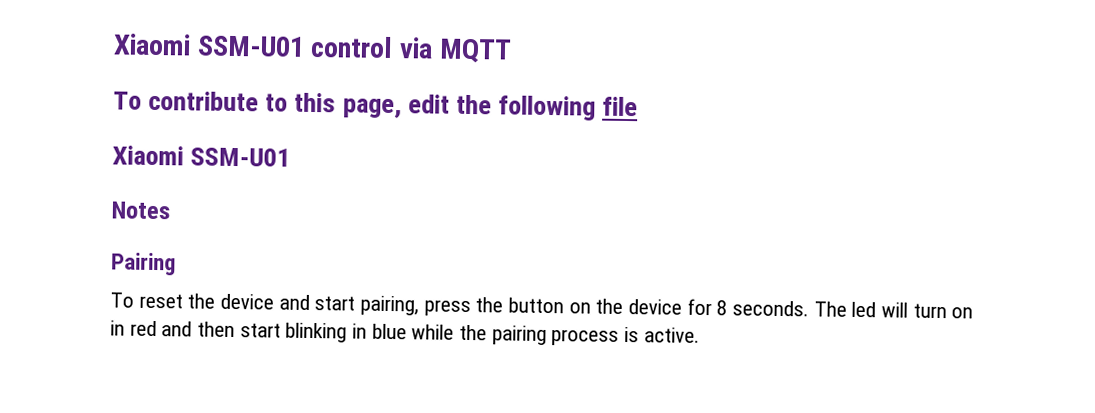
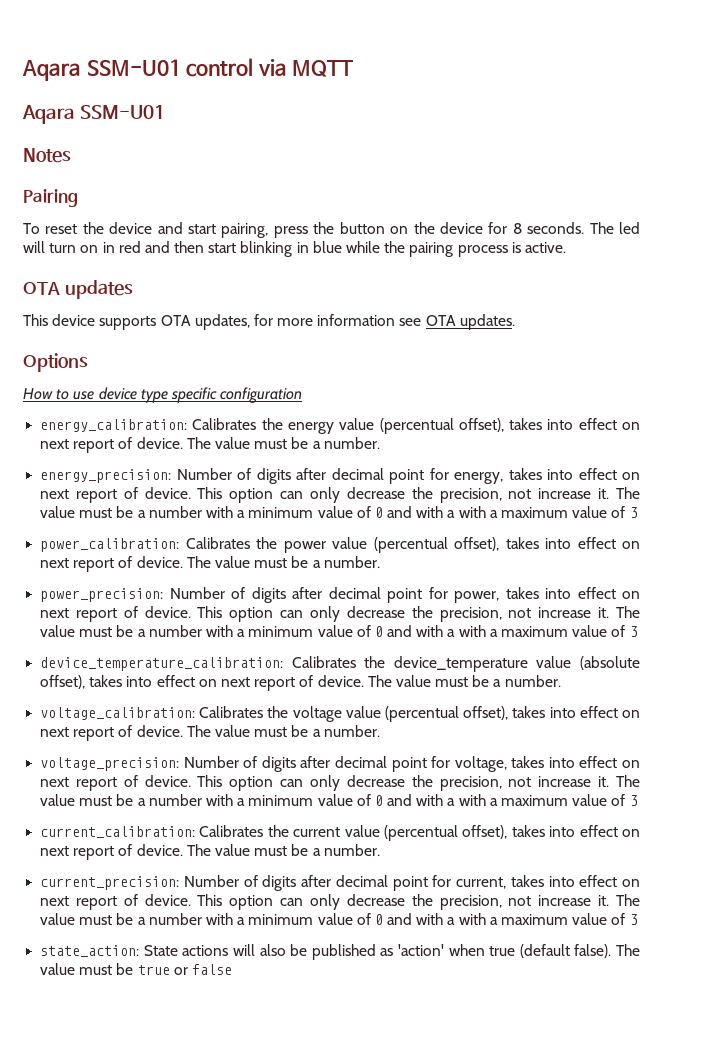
- Xiaomi SSM-U01 control via MQTT
- To contribute to this page, edit the following file
- Xiaomi SSM-U01
+ Aqara SSM-U01 control via MQTT
+ Aqara SSM-U01
+ OTA updates
+ This device supports OTA updates, for more information see OTA updates.
+ Options
+ How to use device type specific configuration
+ energy_calibration: Calibrates the energy value (percentual offset), takes into effect on next report of device. The value must be a number.
+ energy_precision: Number of digits after decimal point for energy, takes into effect on next report of device. This option can only decrease the precision, not increase it. The value must be a number with a minimum value of 0 and with a with a maximum value of 3
+ power_calibration: Calibrates the power value (percentual offset), takes into effect on next report of device. The value must be a number.
+ power_precision: Number of digits after decimal point for power, takes into effect on next report of device. This option can only decrease the precision, not increase it. The value must be a number with a minimum value of 0 and with a with a maximum value of 3
+ device_temperature_calibration: Calibrates the device_temperature value (absolute offset), takes into effect on next report of device. The value must be a number.
+ voltage_calibration: Calibrates the voltage value (percentual offset), takes into effect on next report of device. The value must be a number.
+ voltage_precision: Number of digits after decimal point for voltage, takes into effect on next report of device. This option can only decrease the precision, not increase it. The value must be a number with a minimum value of 0 and with a with a maximum value of 3
+ current_calibration: Calibrates the current value (percentual offset), takes into effect on next report of device. The value must be a number.
+ current_precision: Number of digits after decimal point for current, takes into effect on next report of device. This option can only decrease the precision, not increase it. The value must be a number with a minimum value of 0 and with a with a maximum value of 3
+ state_action: State actions will also be published as 'action' when true (default false). The value must be true or false

